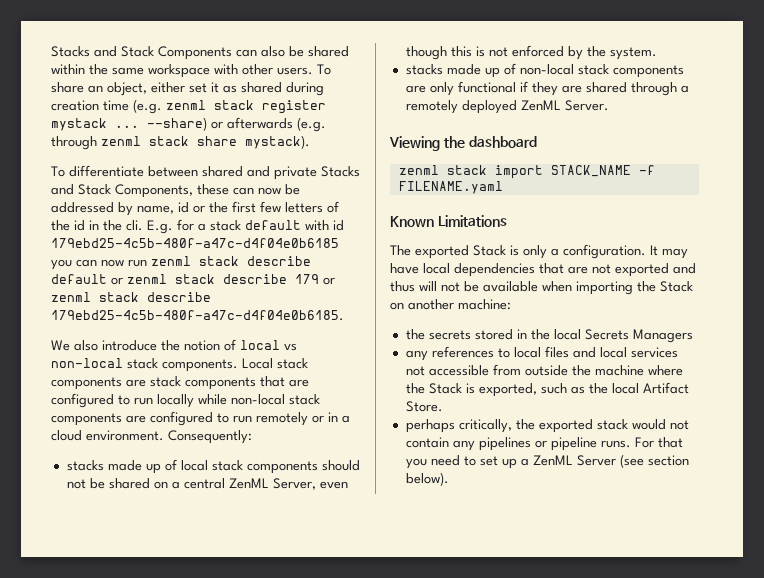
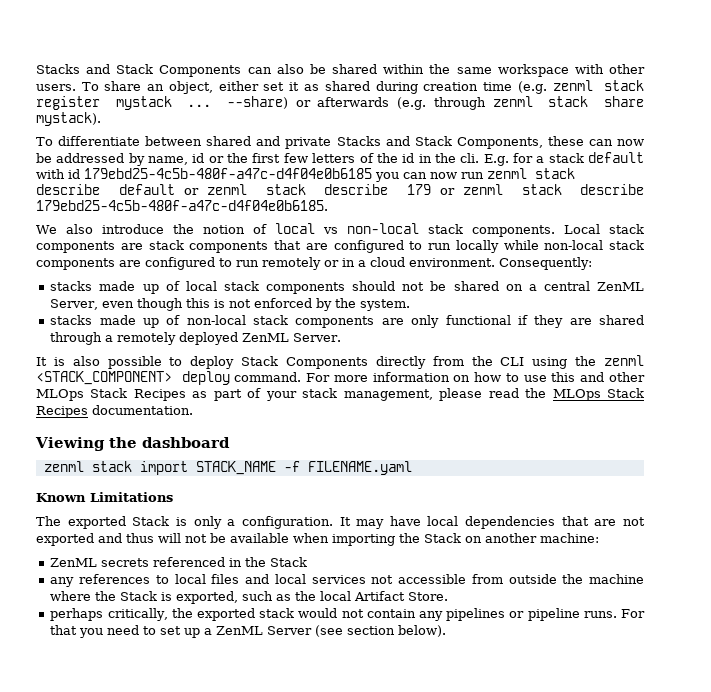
+ It is also possible to deploy Stack Components directly from the CLI using the zenml <STACK_COMPONENT> deploy command. For more information on how to use this and other MLOps Stack Recipes as part of your stack management, please read the MLOps Stack Recipes documentation.
- the secrets stored in the local Secrets Managers
+ ZenML secrets referenced in the Stack

